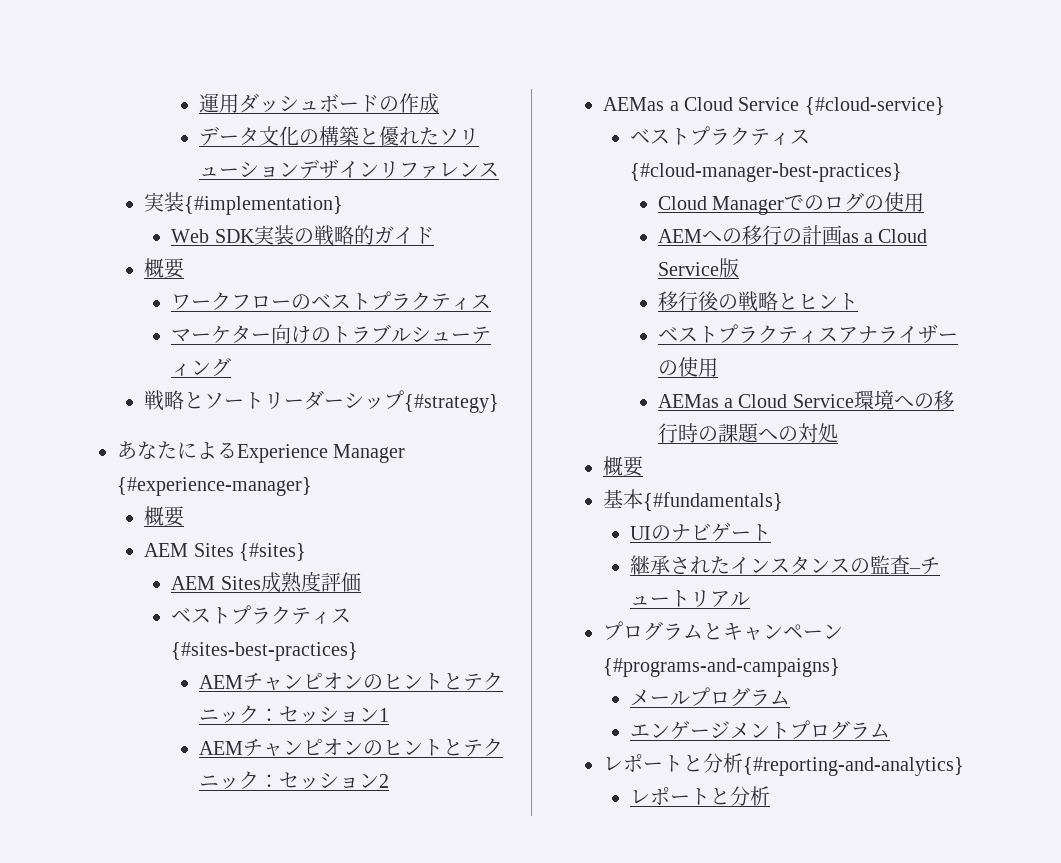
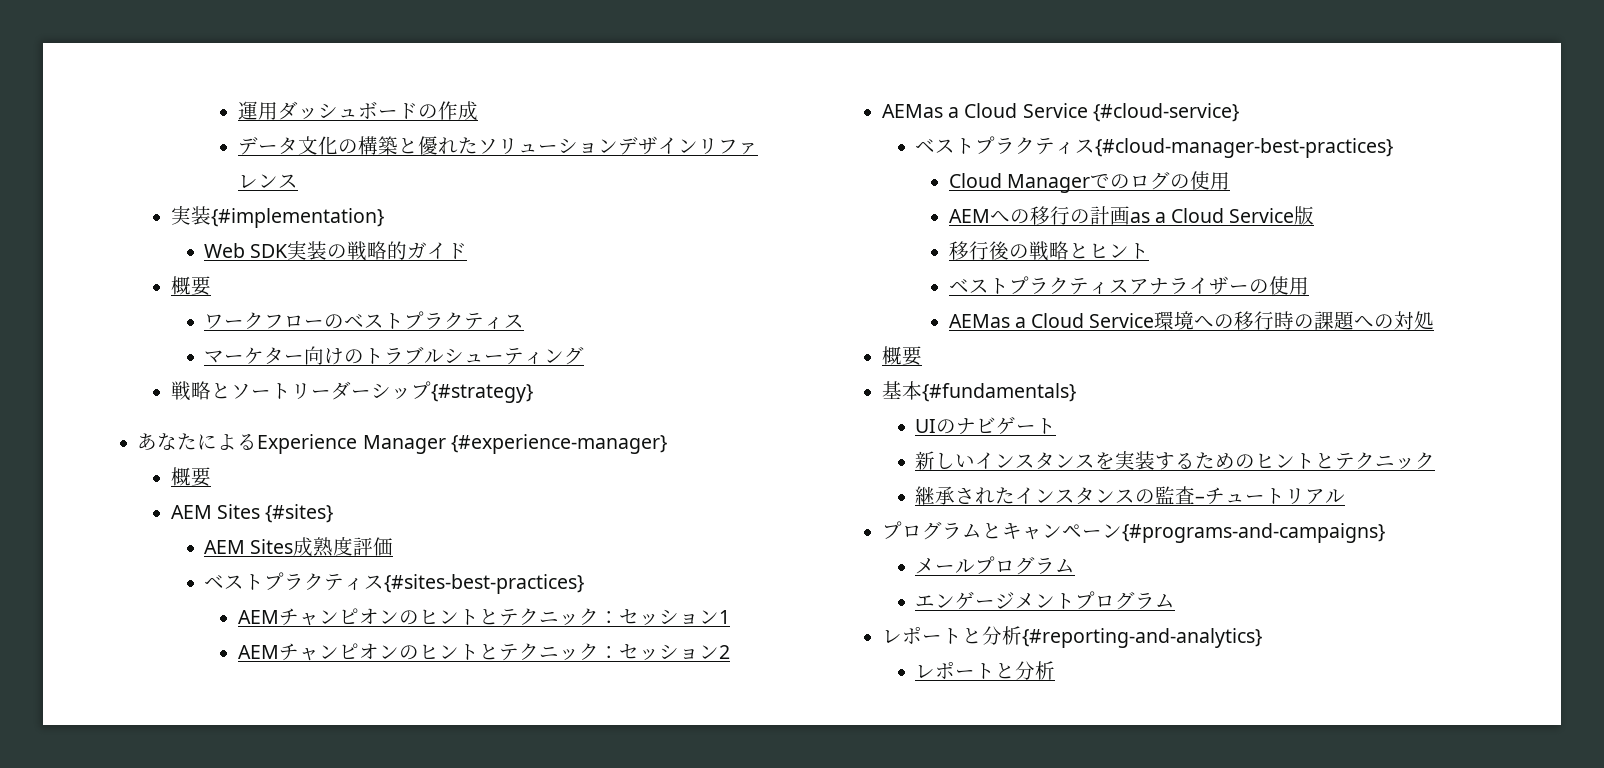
+ 新しいインスタンスを実装するためのヒントとテクニック

